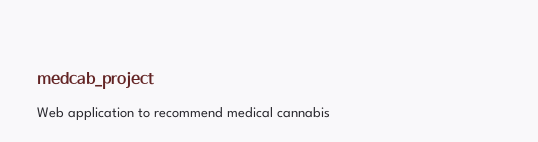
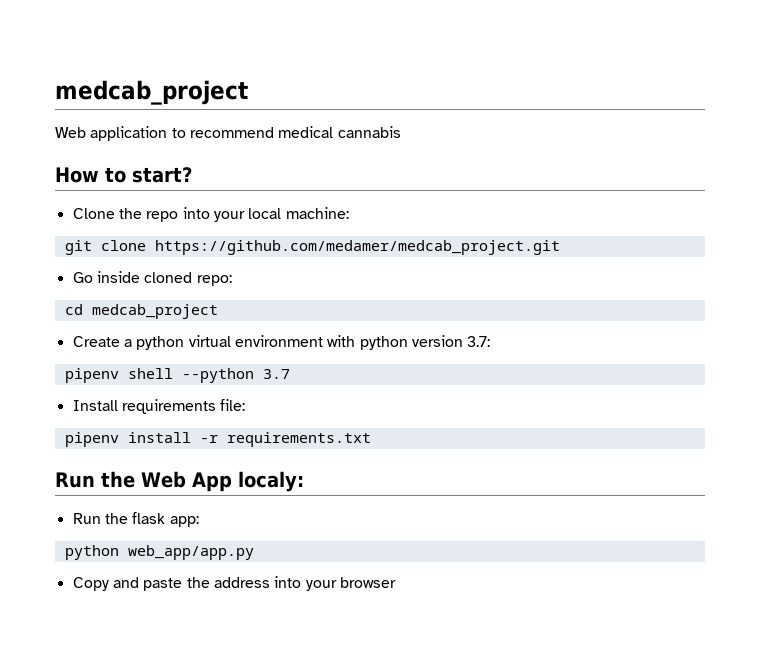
+ How to start?
+ Clone the repo into your local machine:
+ git clone https://github.com/medamer/medcab_project.git
+ Go inside cloned repo:
+ cd medcab_project
+ Create a python virtual environment with python version 3.7:
+ pipenv shell --python 3.7
+ Install requirements file:
+ pipenv install -r requirements.txt
+ Run the Web App localy:
+ Run the flask app:
+ python web_app/app.py
+ Copy and paste the address into your browser

